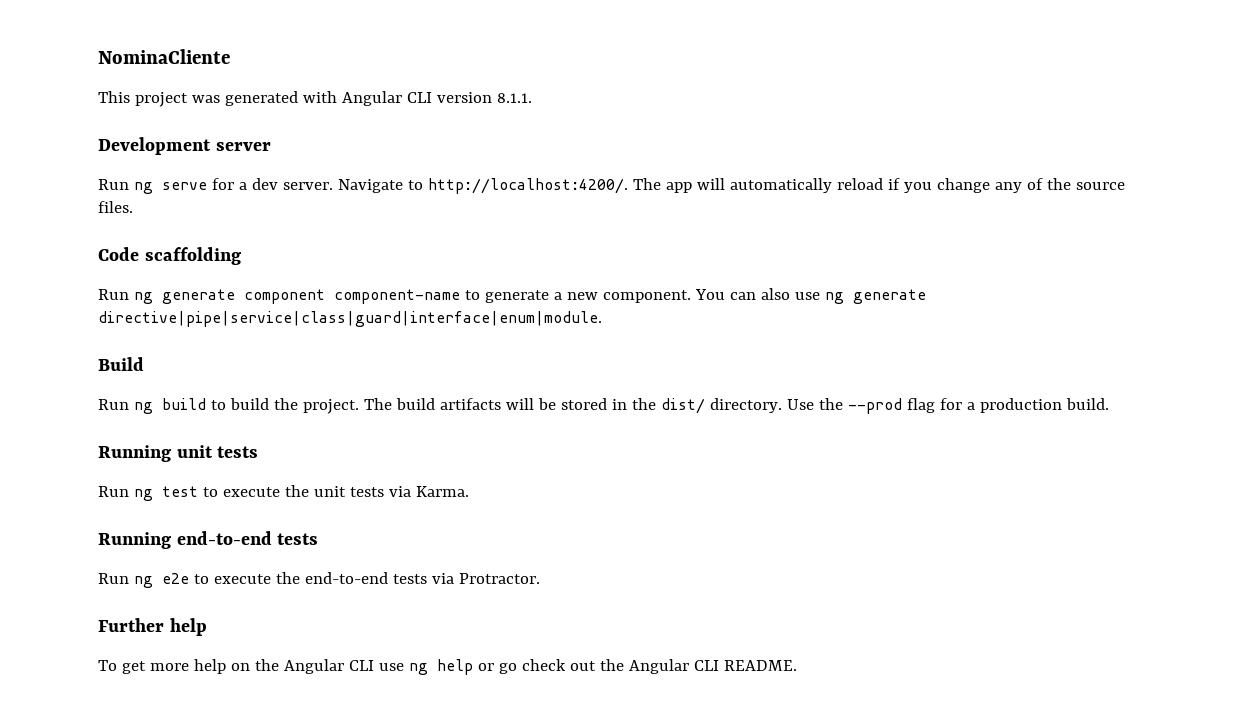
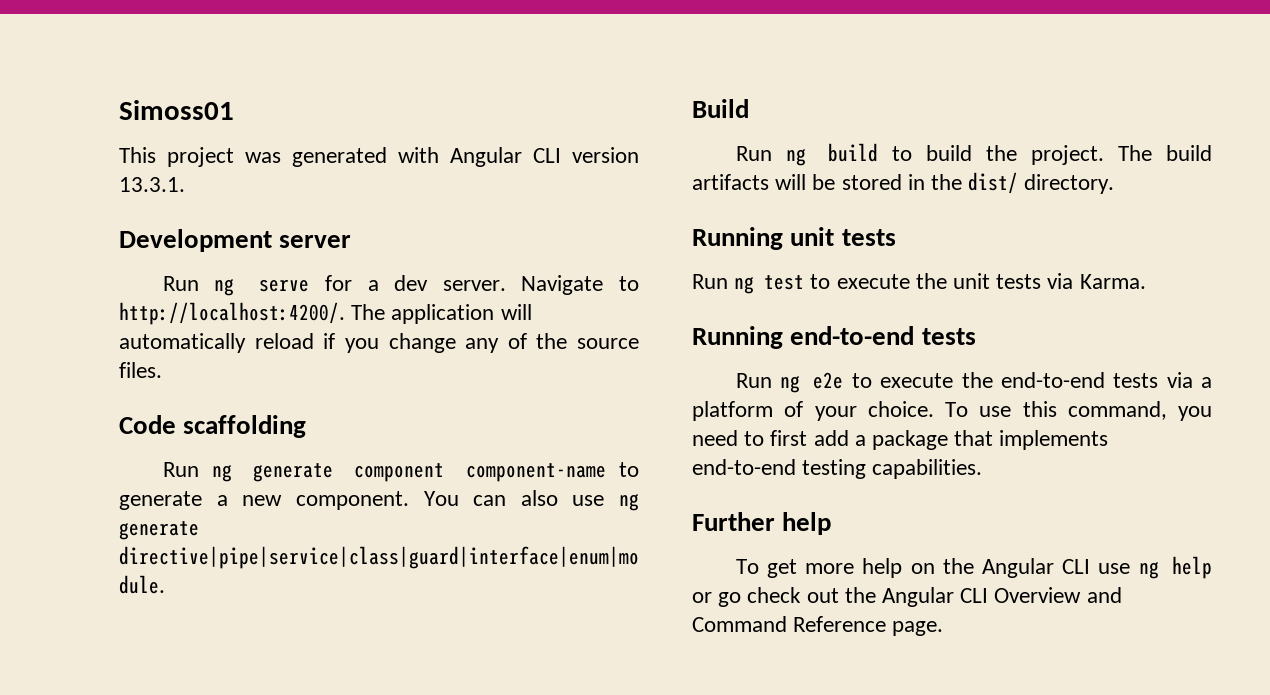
- NominaCliente
+ Simoss01
- This project was generated with Angular CLI version 8.1.1.
+ This project was generated with Angular CLI version 13.3.1.
- The app will automatically reload if you change any of the source files.
+ The application will automatically reload if you change any of the source files.
- Use the --prod flag for a production build.
- Run ng e2e to execute the end-to-end tests via Protractor.
+ Run ng e2e to execute the end-to-end tests via a platform of your choice. To use this command, you need to first add a package that implements end-to-end testing capabilities.
- To get more help on the Angular CLI use ng help or go check out the Angular CLI README.
+ To get more help on the Angular CLI use ng help or go check out the Angular CLI Overview and Command Reference page.

